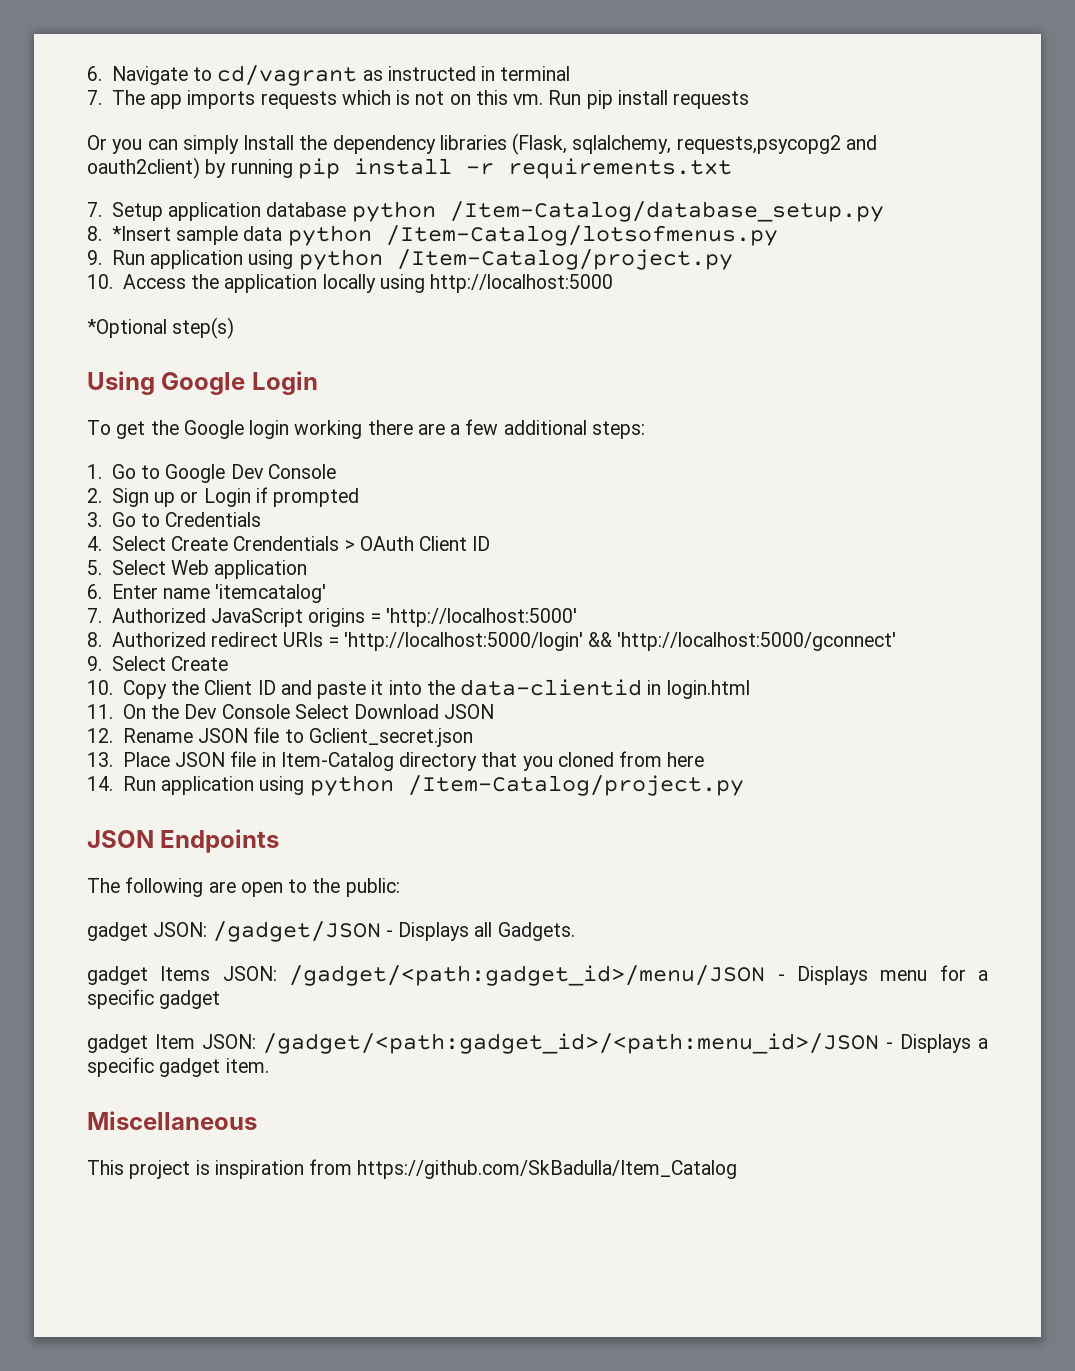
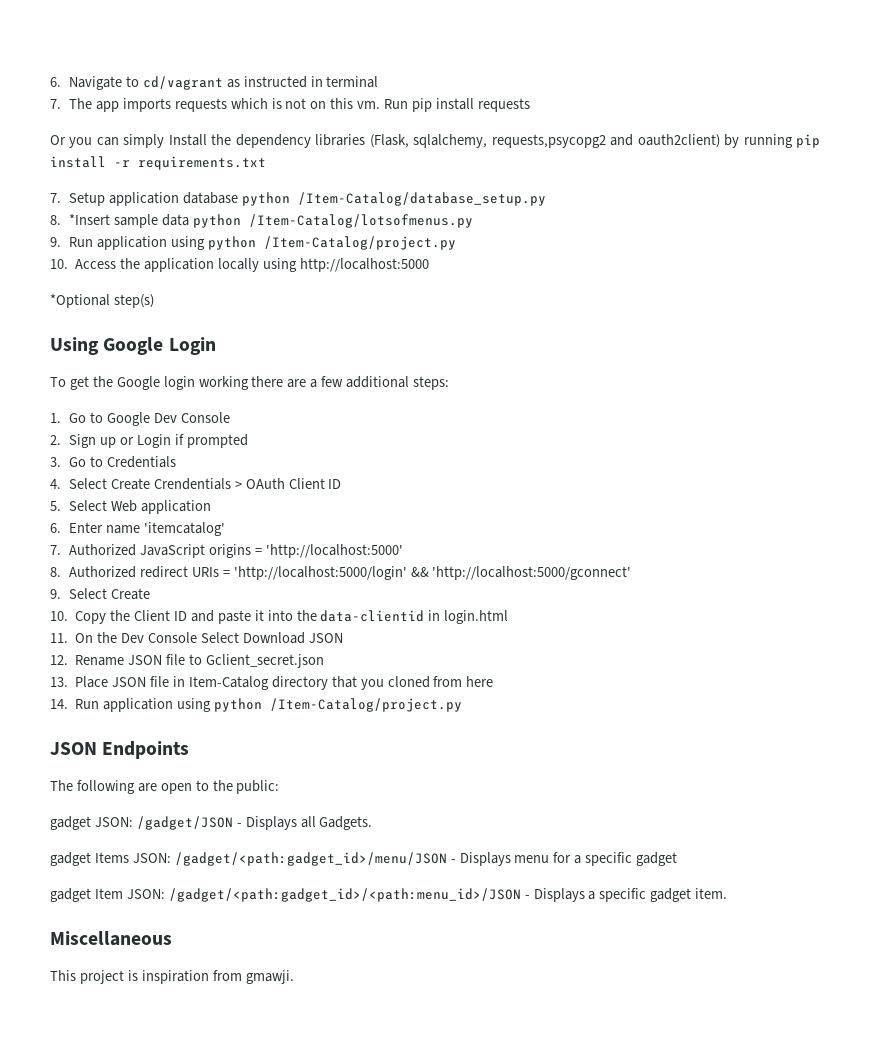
- This project is inspiration from https://github.com/SkBadulla/Item_Catalog
+ This project is inspiration from gmawji.

